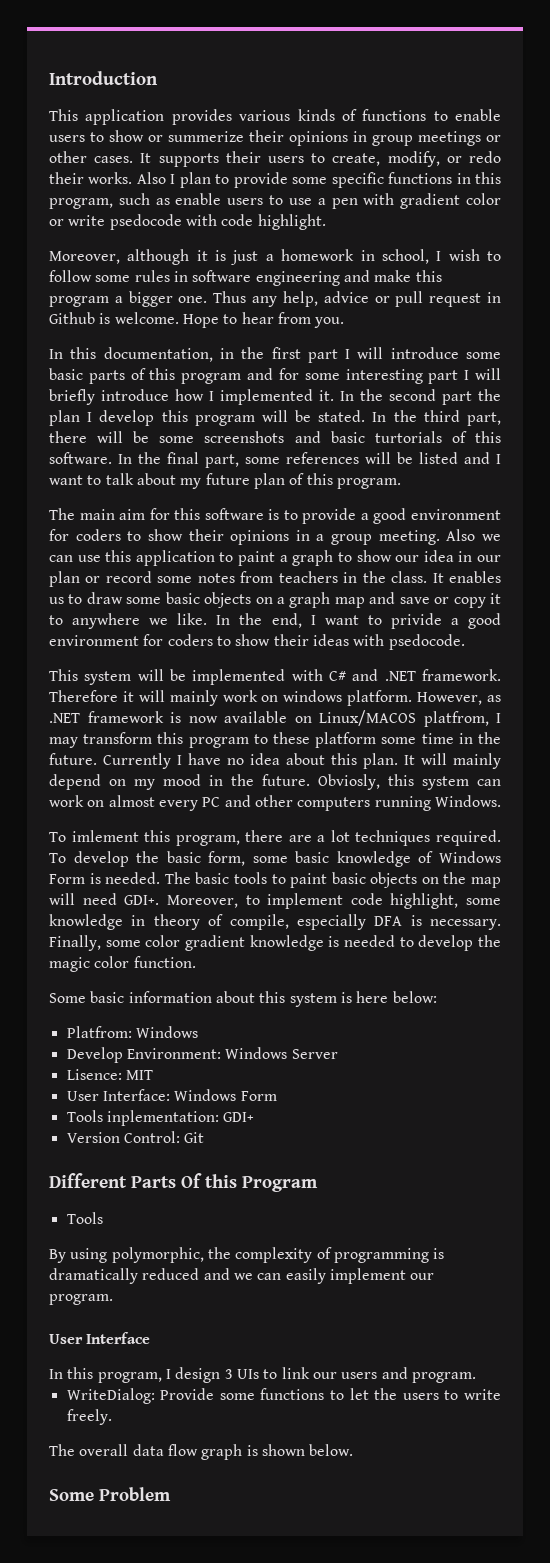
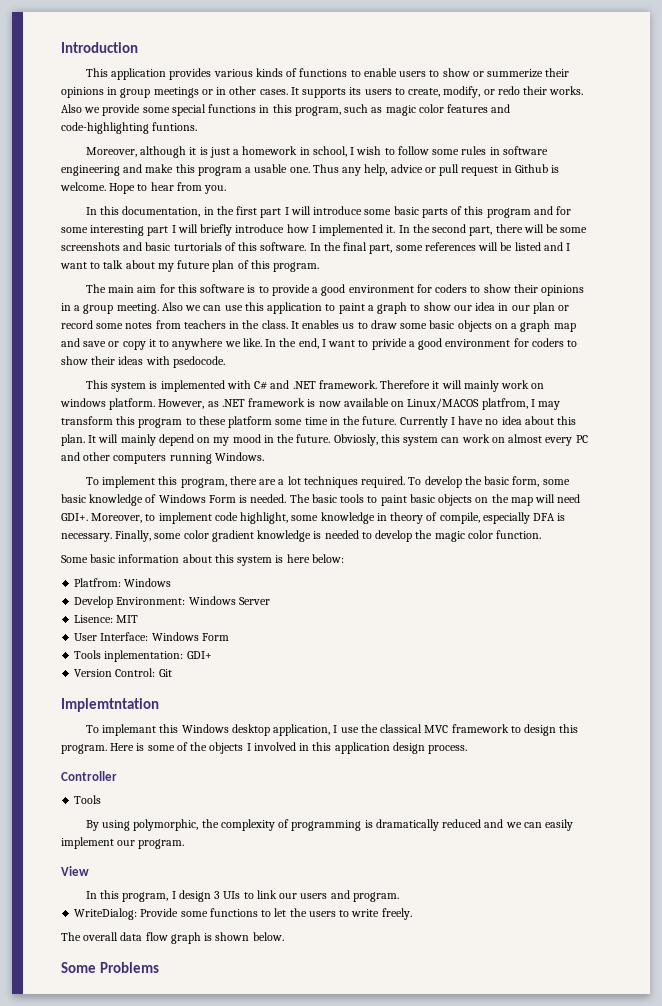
- This application provides various kinds of functions to enable users to show or summerize their opinions in group meetings or other cases.
+ This application provides various kinds of functions to enable users to show or summerize their opinions in group meetings or in other cases.
- It supports their users to create, modify, or redo their works.
+ It supports its users to create, modify, or redo their works.
- Also I plan to provide some specific functions in this program, such as enable users to use a pen with gradient color or write psedocode with code highlight.
+ Also we provide some special functions in this program, such as magic color features and code-highlighting funtions.
- Moreover, although it is just a homework in school, I wish to follow some rules in software engineering and make this program a bigger one.
+ Moreover, although it is just a homework in school, I wish to follow some rules in software engineering and make this program a usable one.
- In the second part the plan I develop this program will be stated. In the third part, there will be some screenshots and basic turtorials of this software.
+ In the second part, there will be some screenshots and basic turtorials of this software.
- This system will be implemented with C# and .NET framework.
+ This system is implemented with C# and .NET framework.
- To imlement this program, there are a lot techniques required.
+ To implement this program, there are a lot techniques required.
- Different Parts Of this Program
+ Implemtntation
+ To implemant this Windows desktop application, I use the classical MVC framework to design this program. Here is some of the objects I involved in this application design process.
+ Controller
- User Interface
+ View
- Some Problem
+ Some Problems

